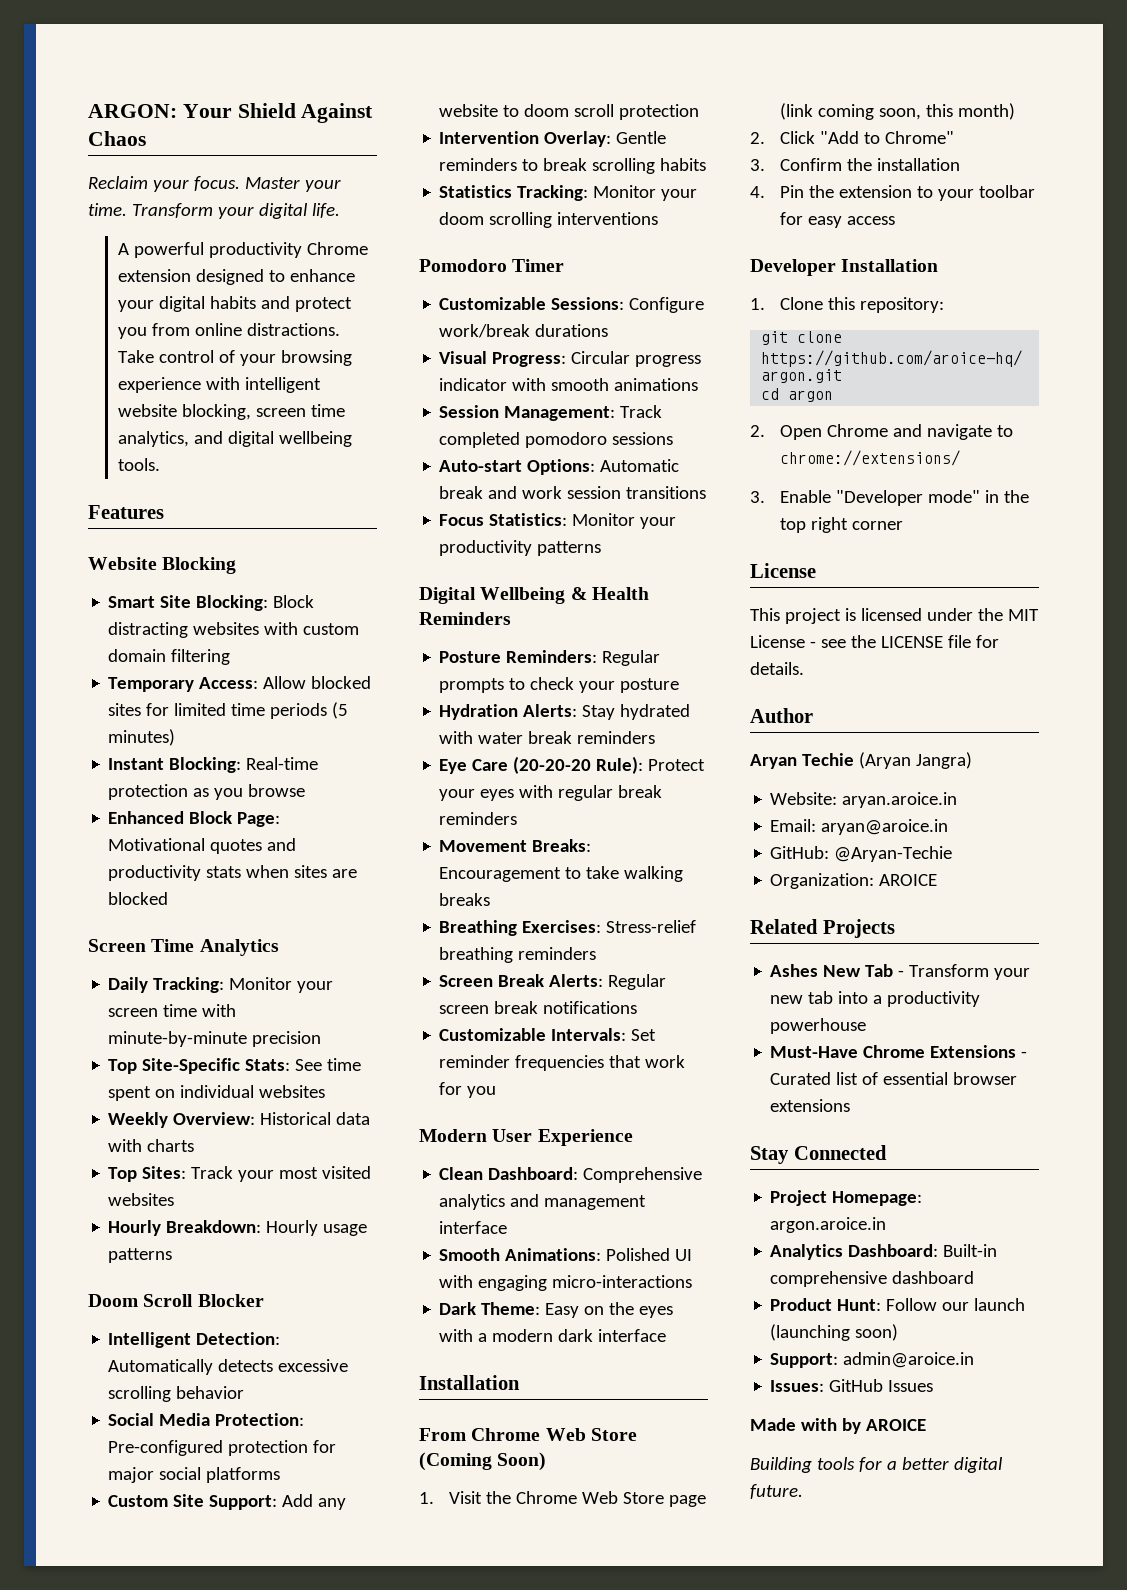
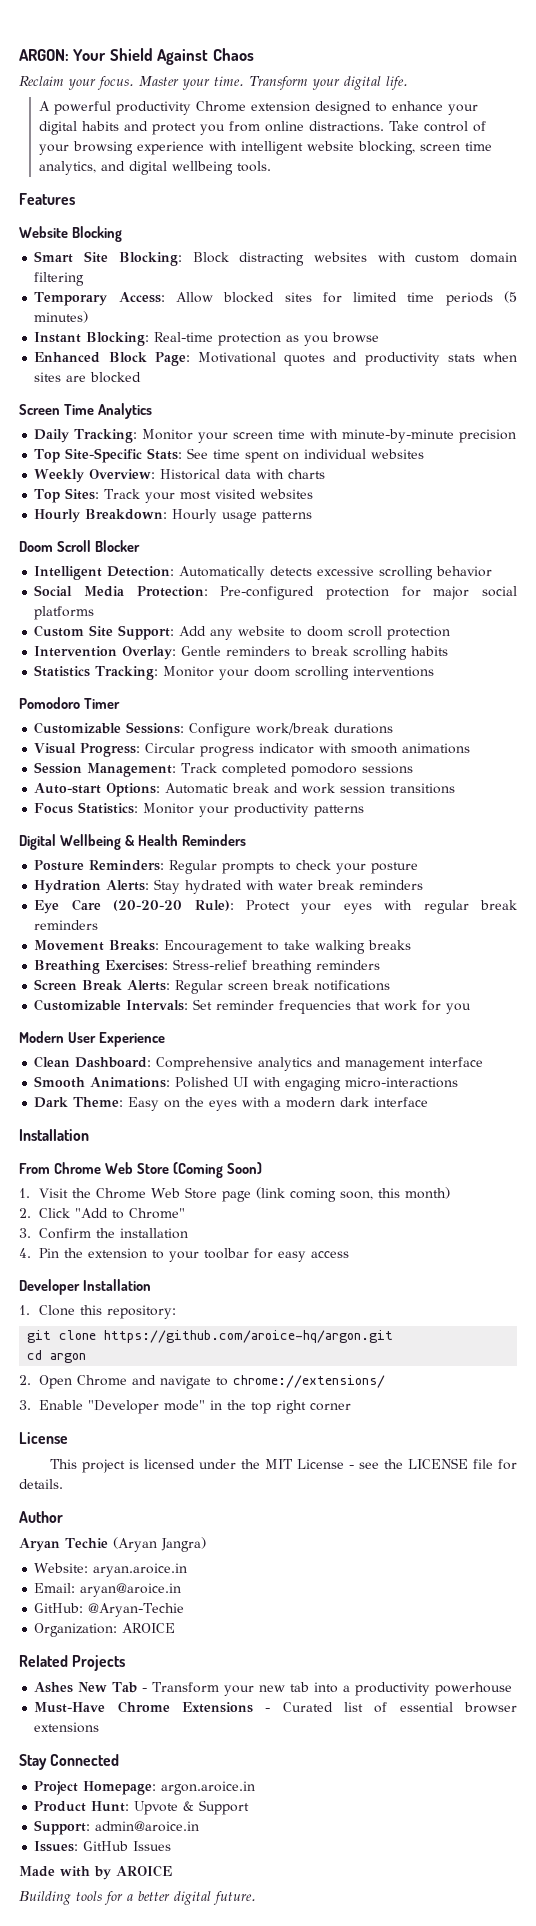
- Analytics Dashboard: Built-in comprehensive dashboard
- Product Hunt: Follow our launch (launching soon)
+ Product Hunt: Upvote & Support

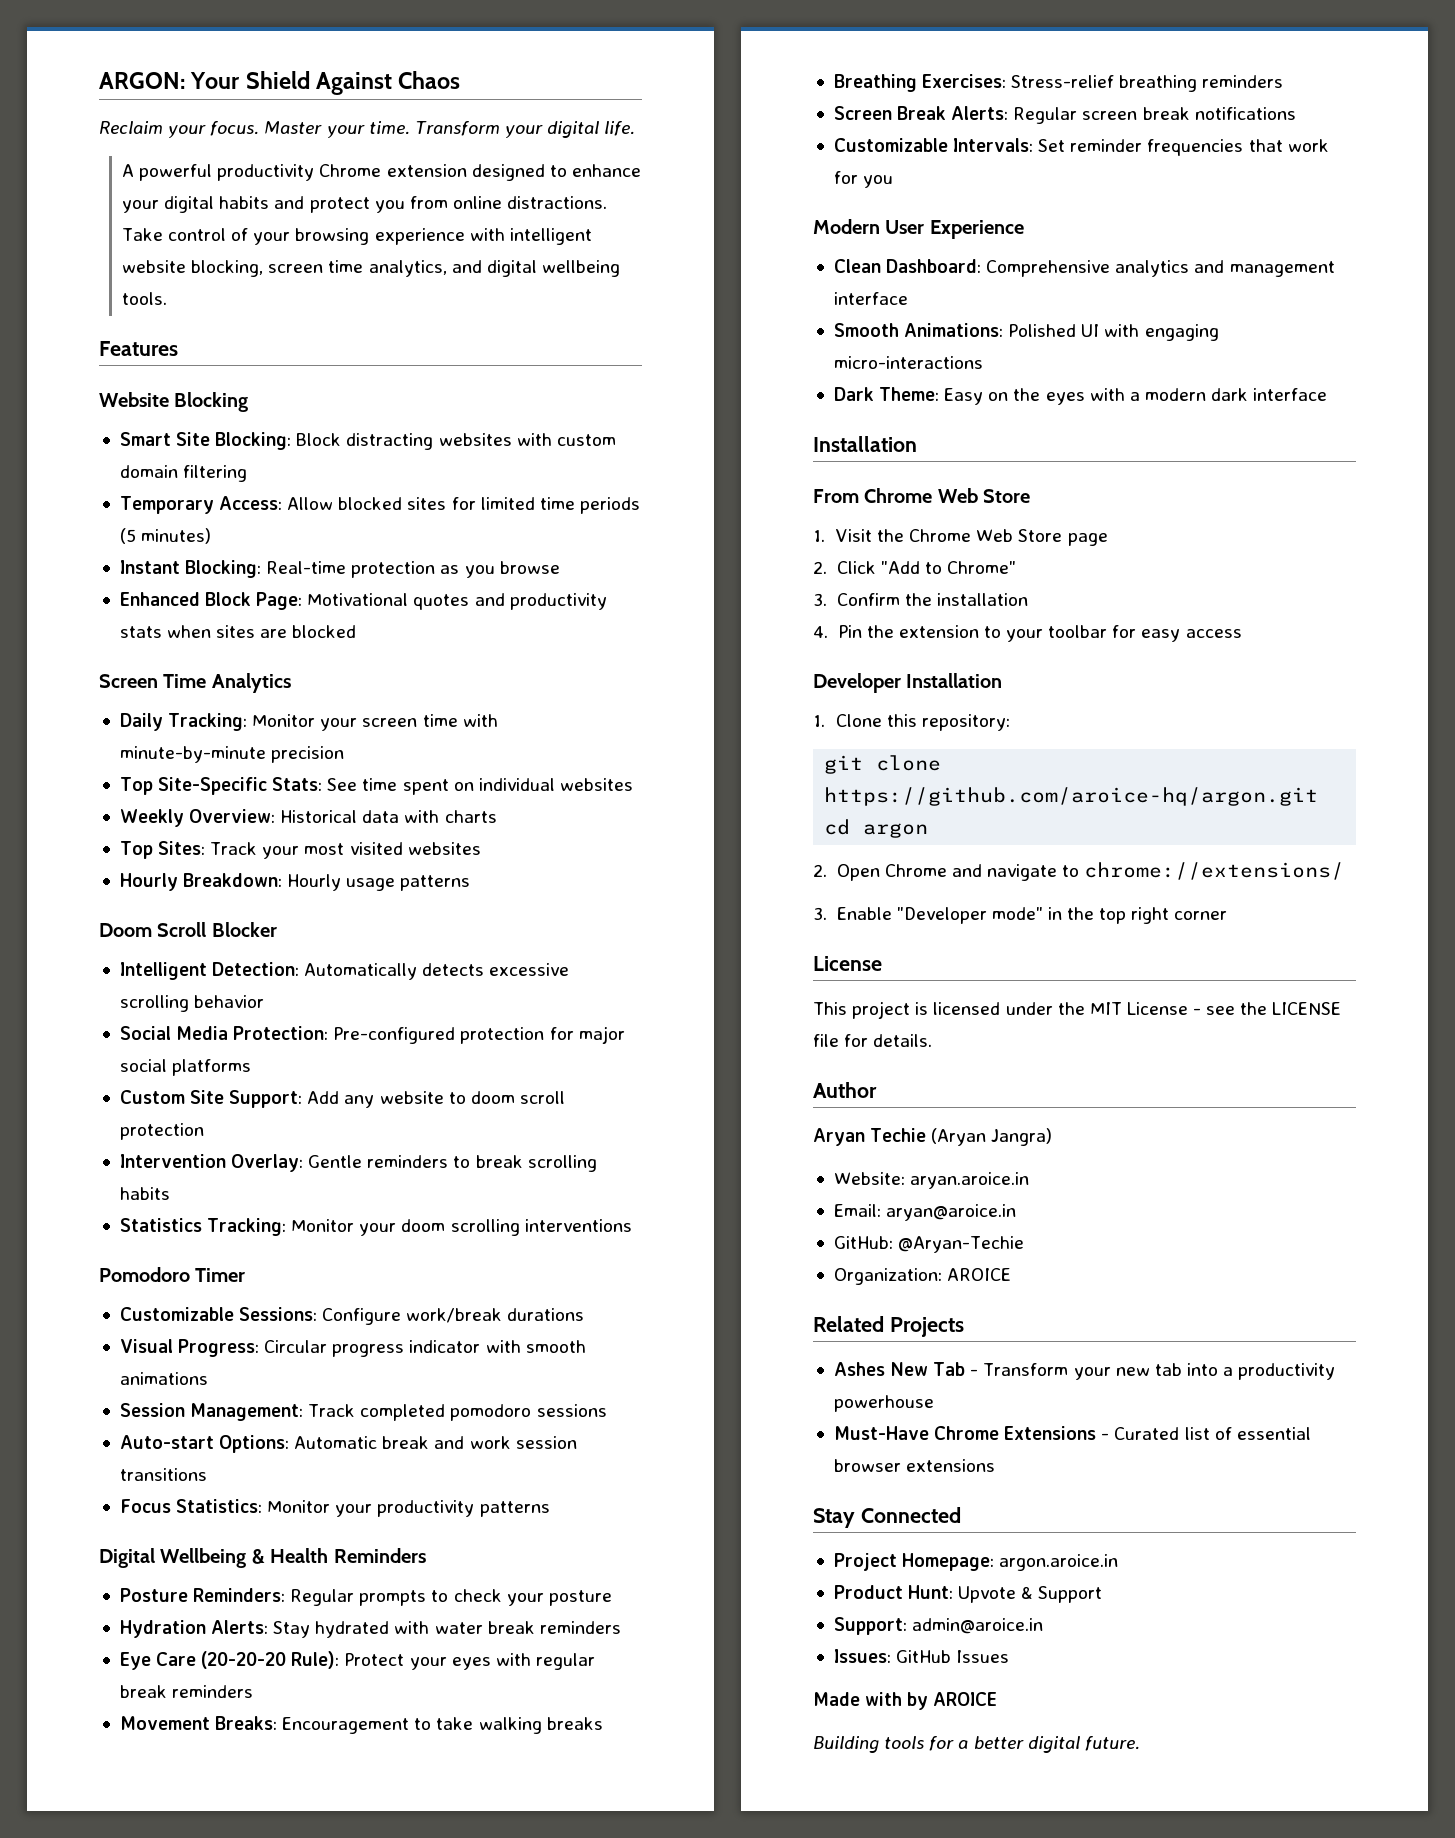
- From Chrome Web Store (Coming Soon)
+ From Chrome Web Store
- 1. Visit the Chrome Web Store page (link coming soon, this month)
+ 1. Visit the Chrome Web Store page

